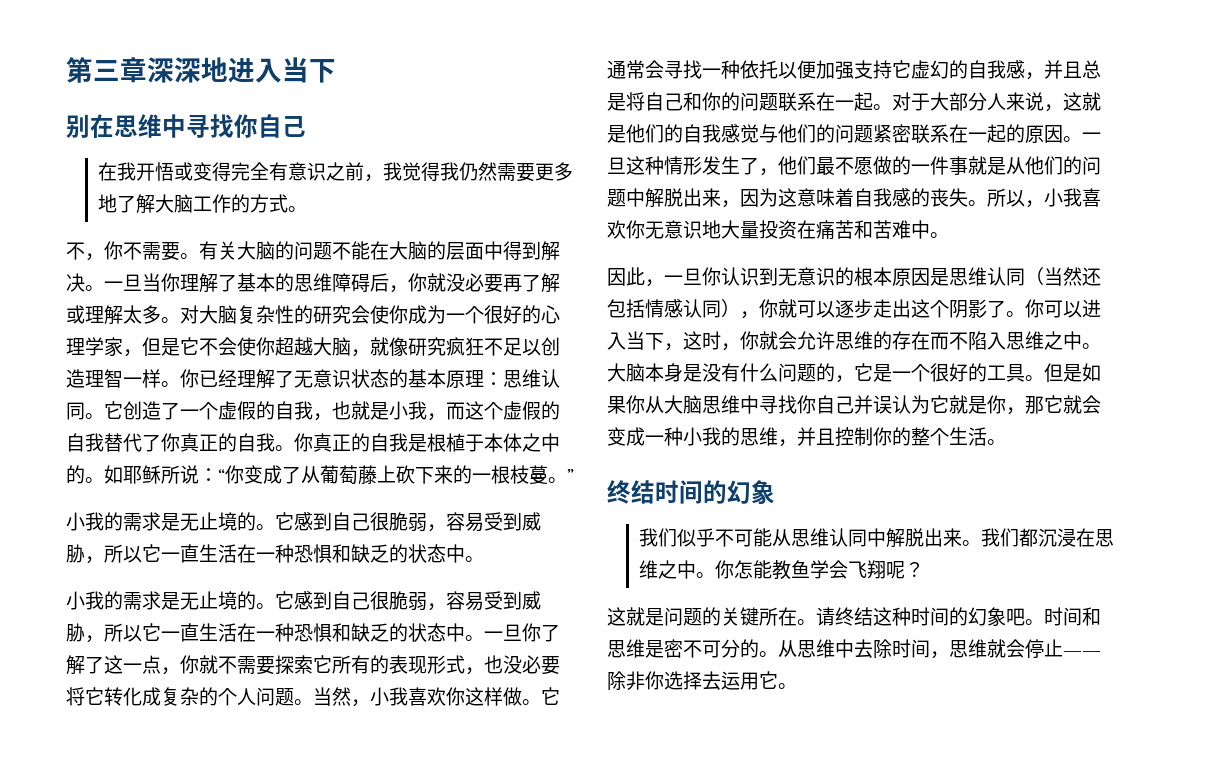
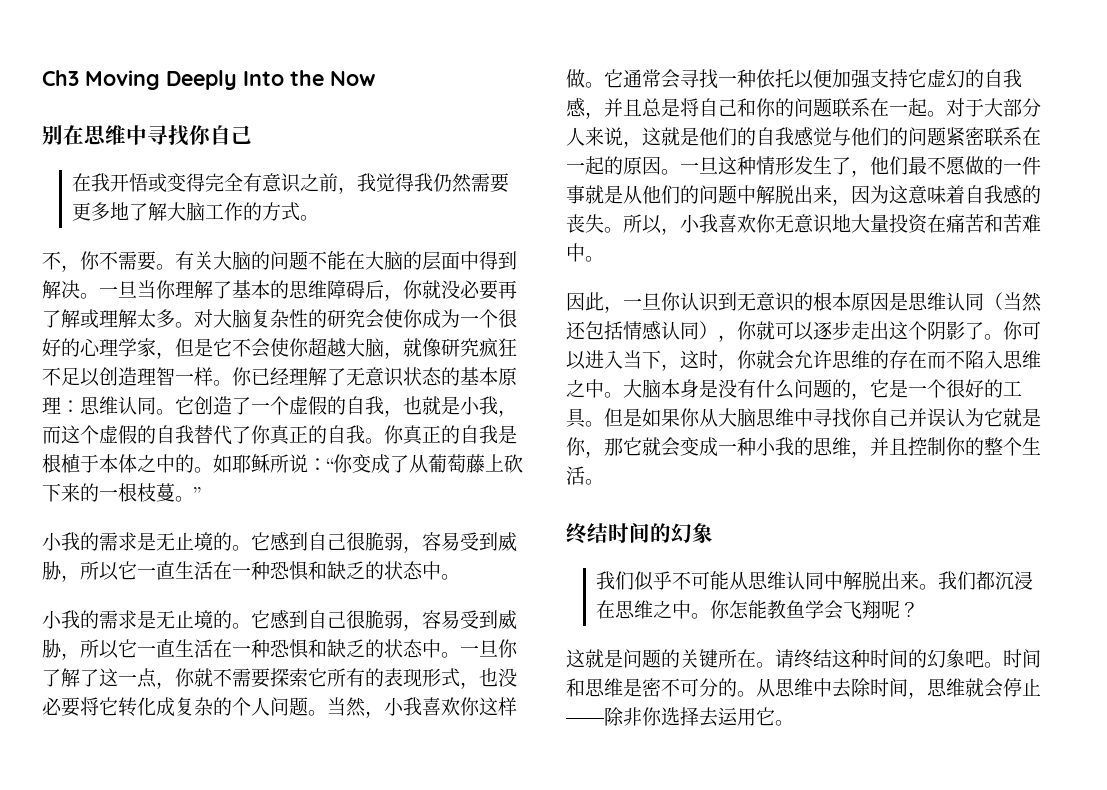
- 第三章深深地进入当下
+ Ch3 Moving Deeply Into the Now

